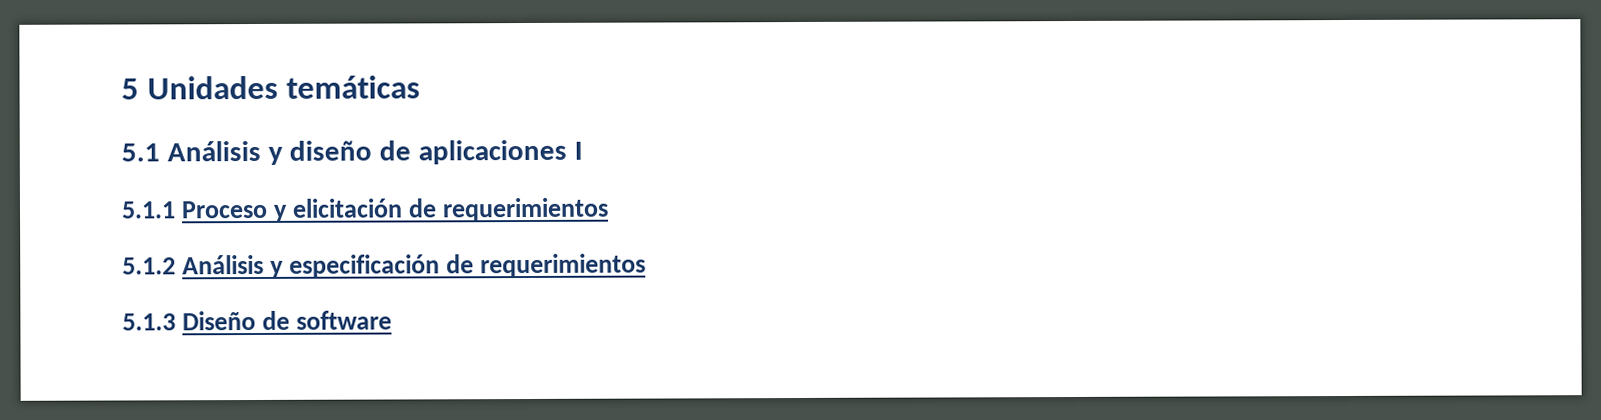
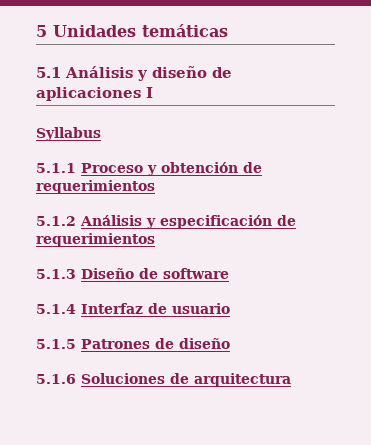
+ Syllabus
- 5.1.1 Proceso y elicitación de requerimientos
+ 5.1.1 Proceso y obtención de requerimientos
+ 5.1.4 Interfaz de usuario
+ 5.1.5 Patrones de diseño
+ 5.1.6 Soluciones de arquitectura

